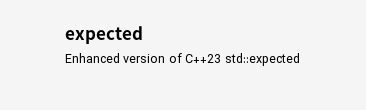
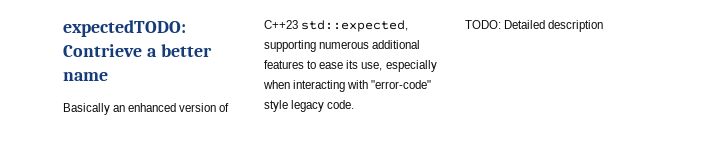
- expected
- Enhanced version of C++23 std::expected
+ expectedTODO: Contrieve a better name
+ Basically an enhanced version of C++23 std::expected, supporting numerous additional features to ease its use, especially when interacting with "error-code" style legacy code.
+ TODO: Detailed description

